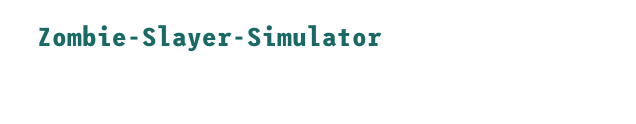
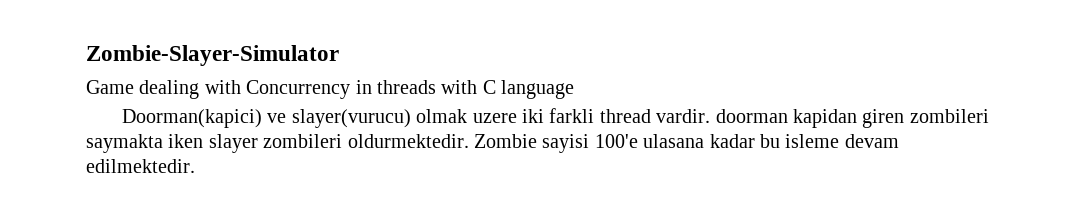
+ Game dealing with Concurrency in threads with C language
+ Doorman(kapici) ve slayer(vurucu) olmak uzere iki farkli thread vardir. doorman kapidan giren zombileri saymakta iken slayer zombileri oldurmektedir. Zombie sayisi 100'e ulasana kadar bu isleme devam edilmektedir.

